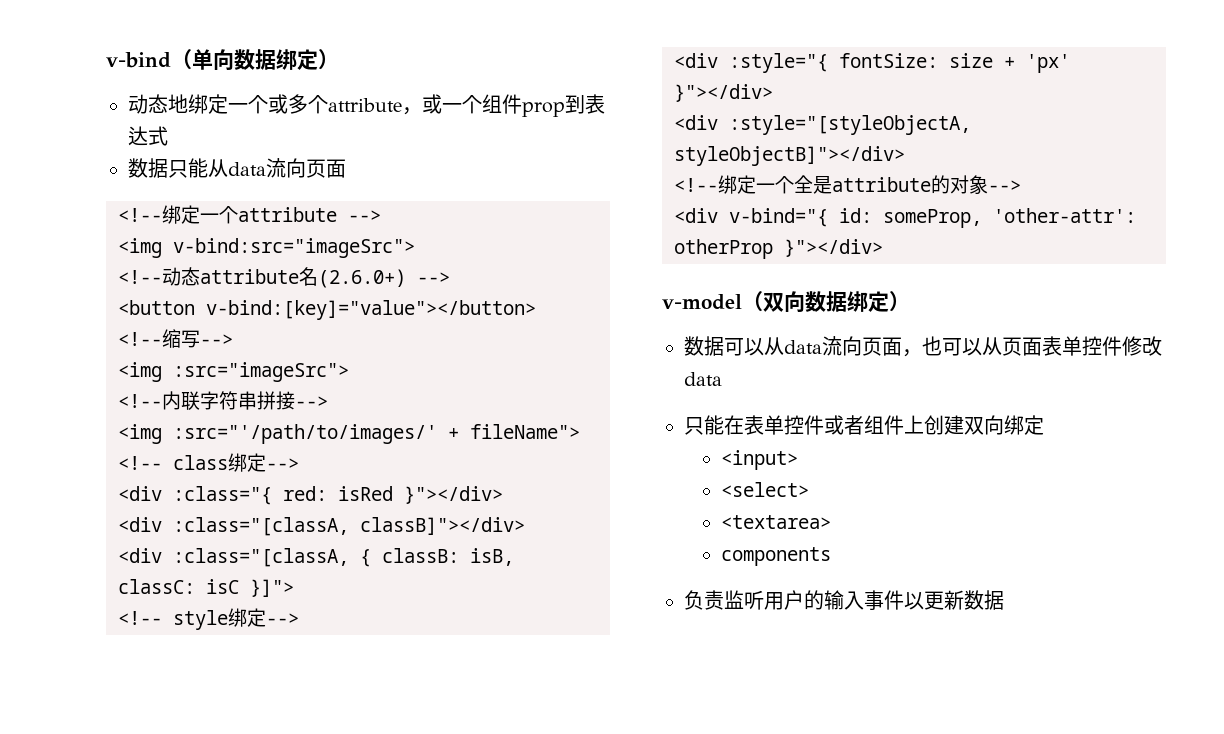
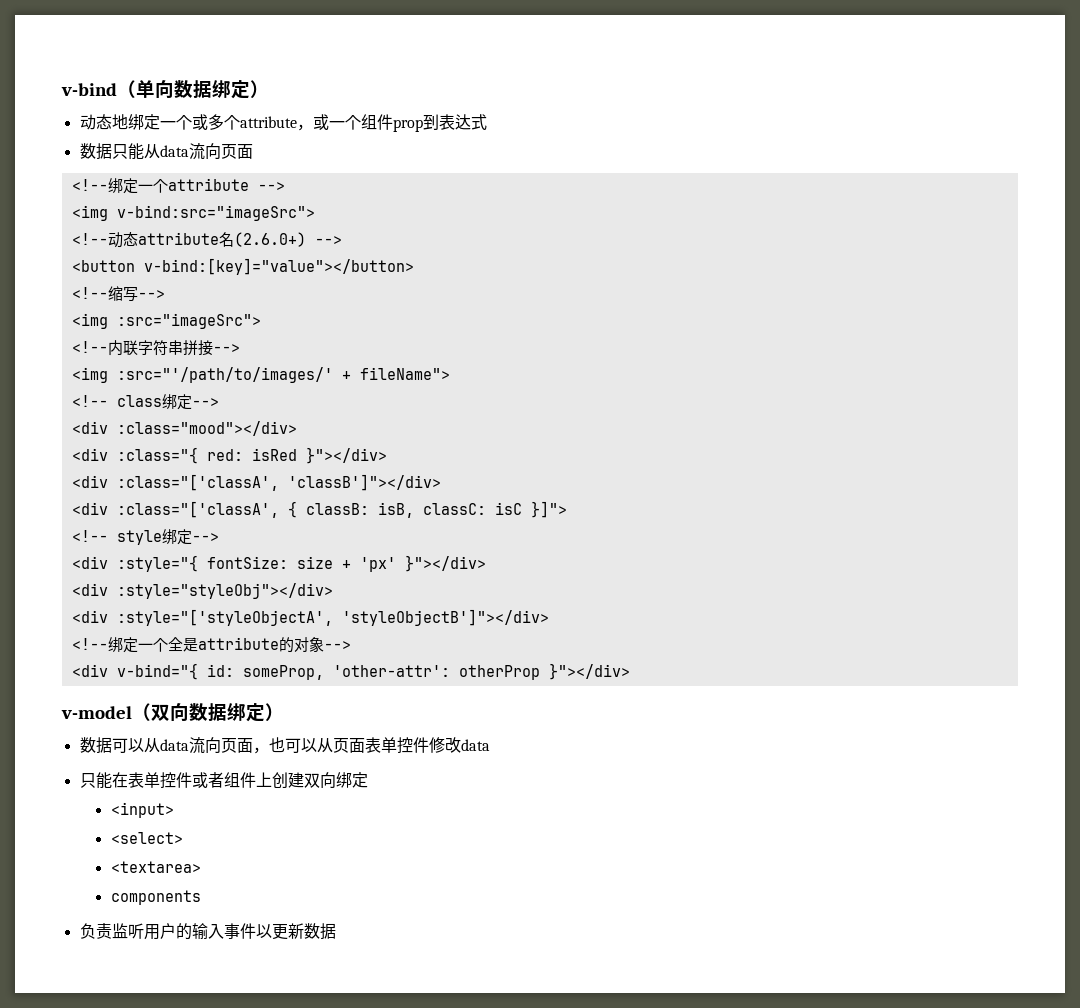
+ <div :class="mood"></div>
- <div :class="[classA, classB]"></div>
- <div :class="[classA, { classB: isB, classC: isC }]">
+ <div :class="['classA', 'classB']"></div>
+ <div :class="['classA', { classB: isB, classC: isC }]">
- <div :style="[styleObjectA, styleObjectB]"></div>
+ <div :style="styleObj"></div>
+ <div :style="['styleObjectA', 'styleObjectB']"></div>

